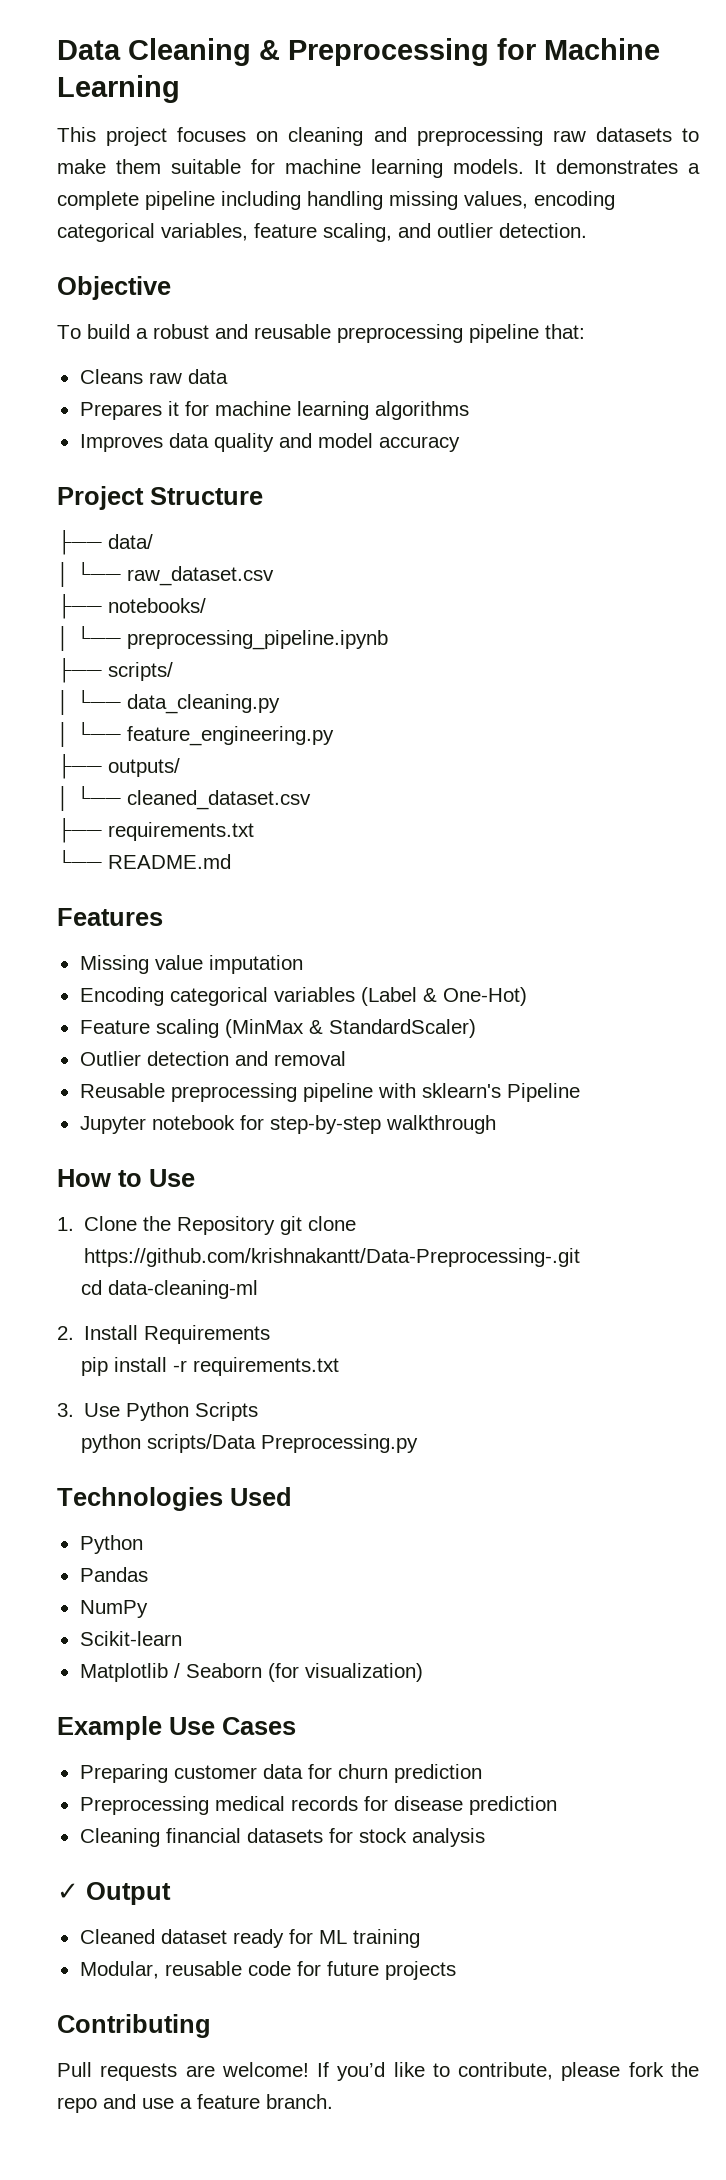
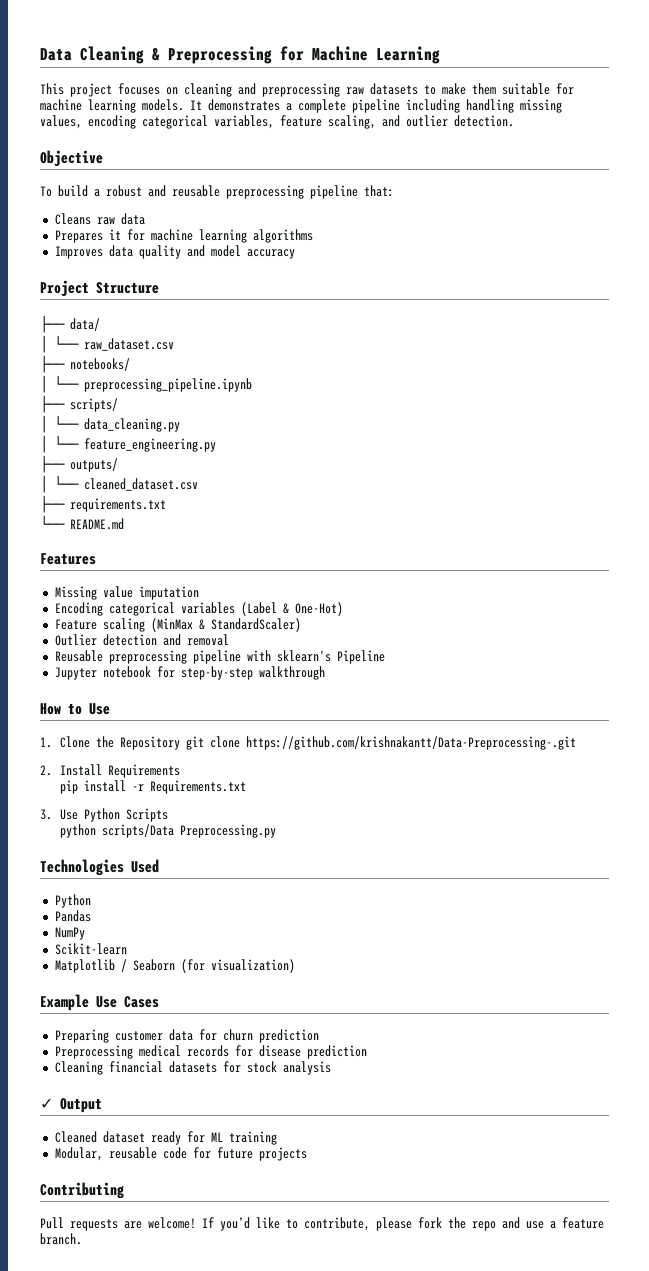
- cd data-cleaning-ml
- pip install -r requirements.txt
+ pip install -r Requirements.txt

